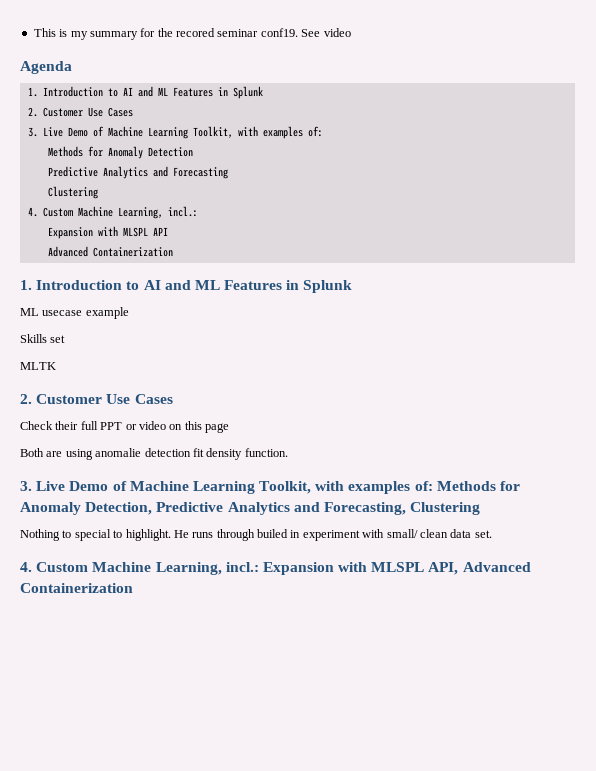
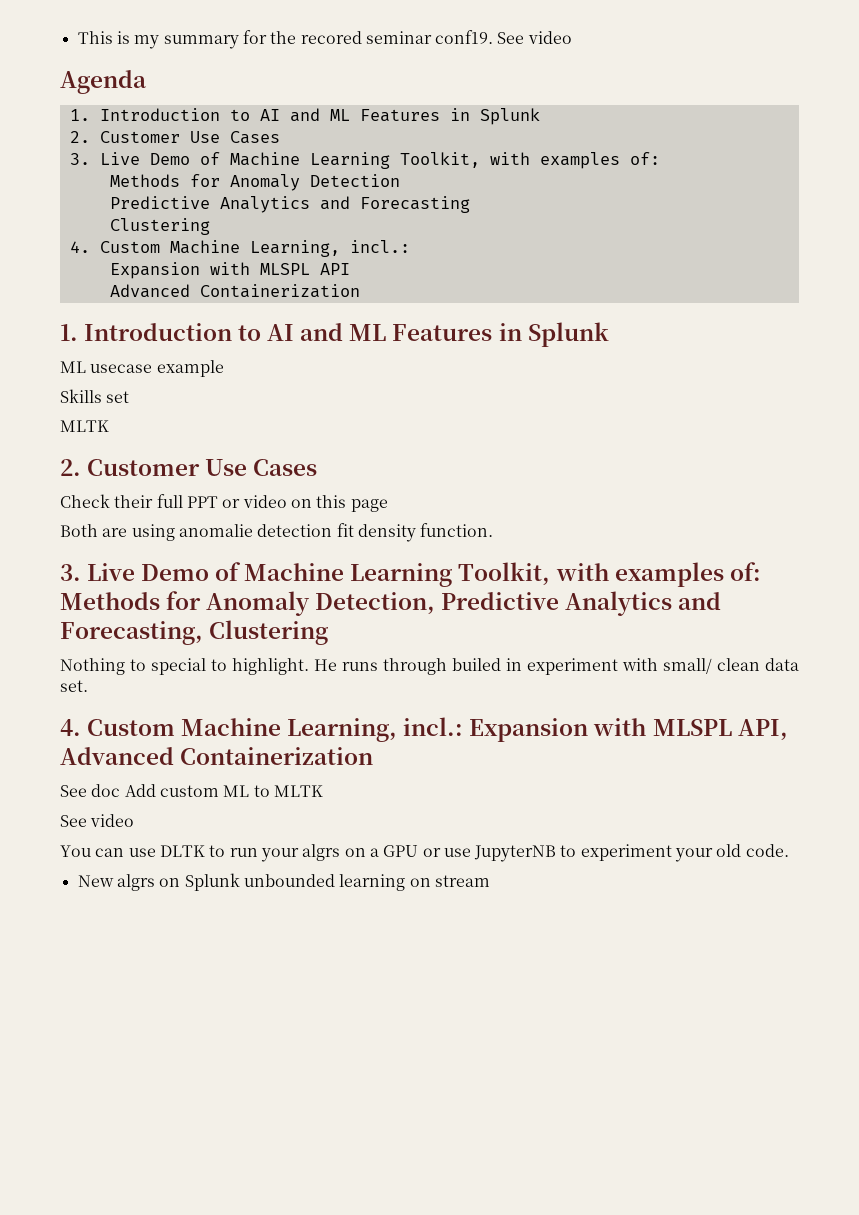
+ See doc Add custom ML to MLTK
+ See video
+ You can use DLTK to run your algrs on a GPU or use JupyterNB to experiment your old code.
+ New algrs on Splunk unbounded learning on stream

